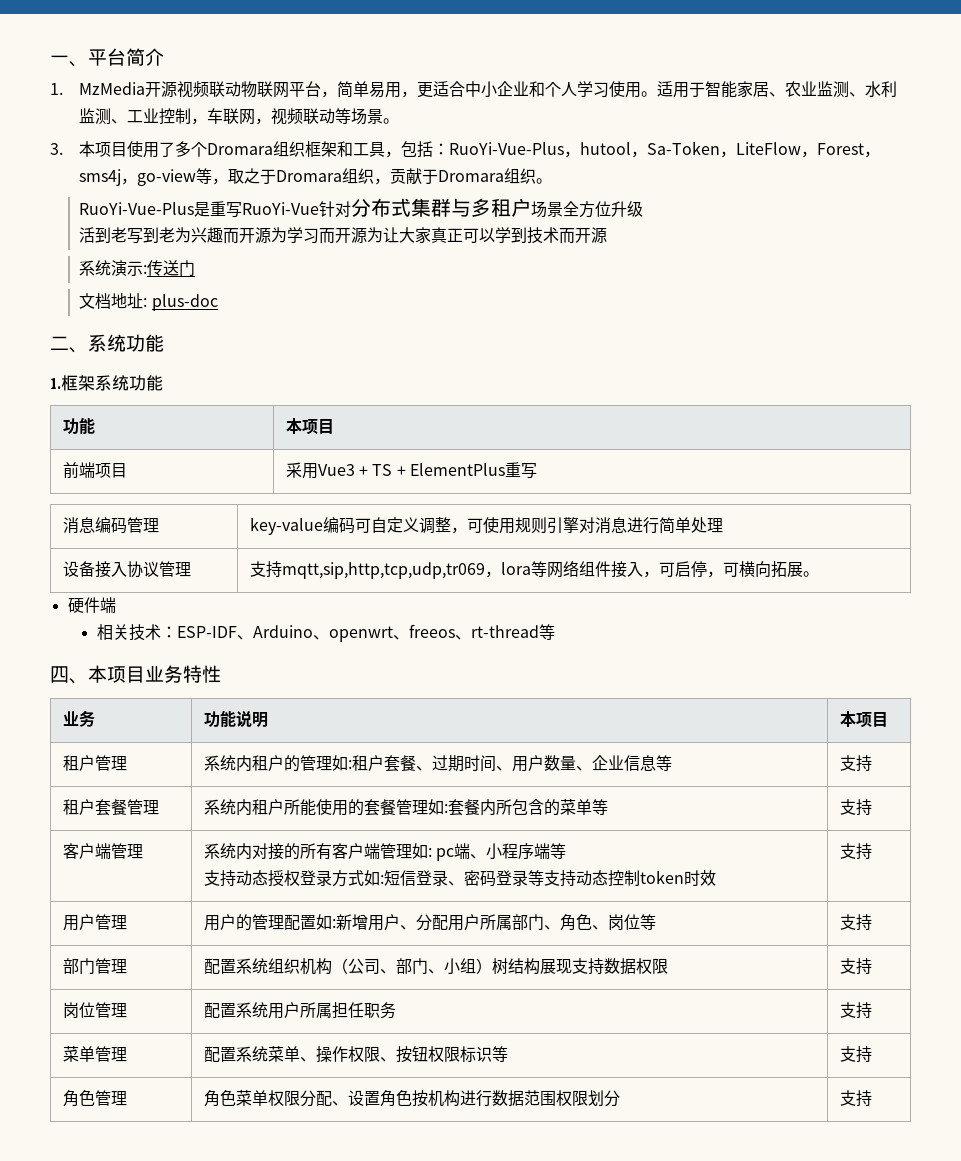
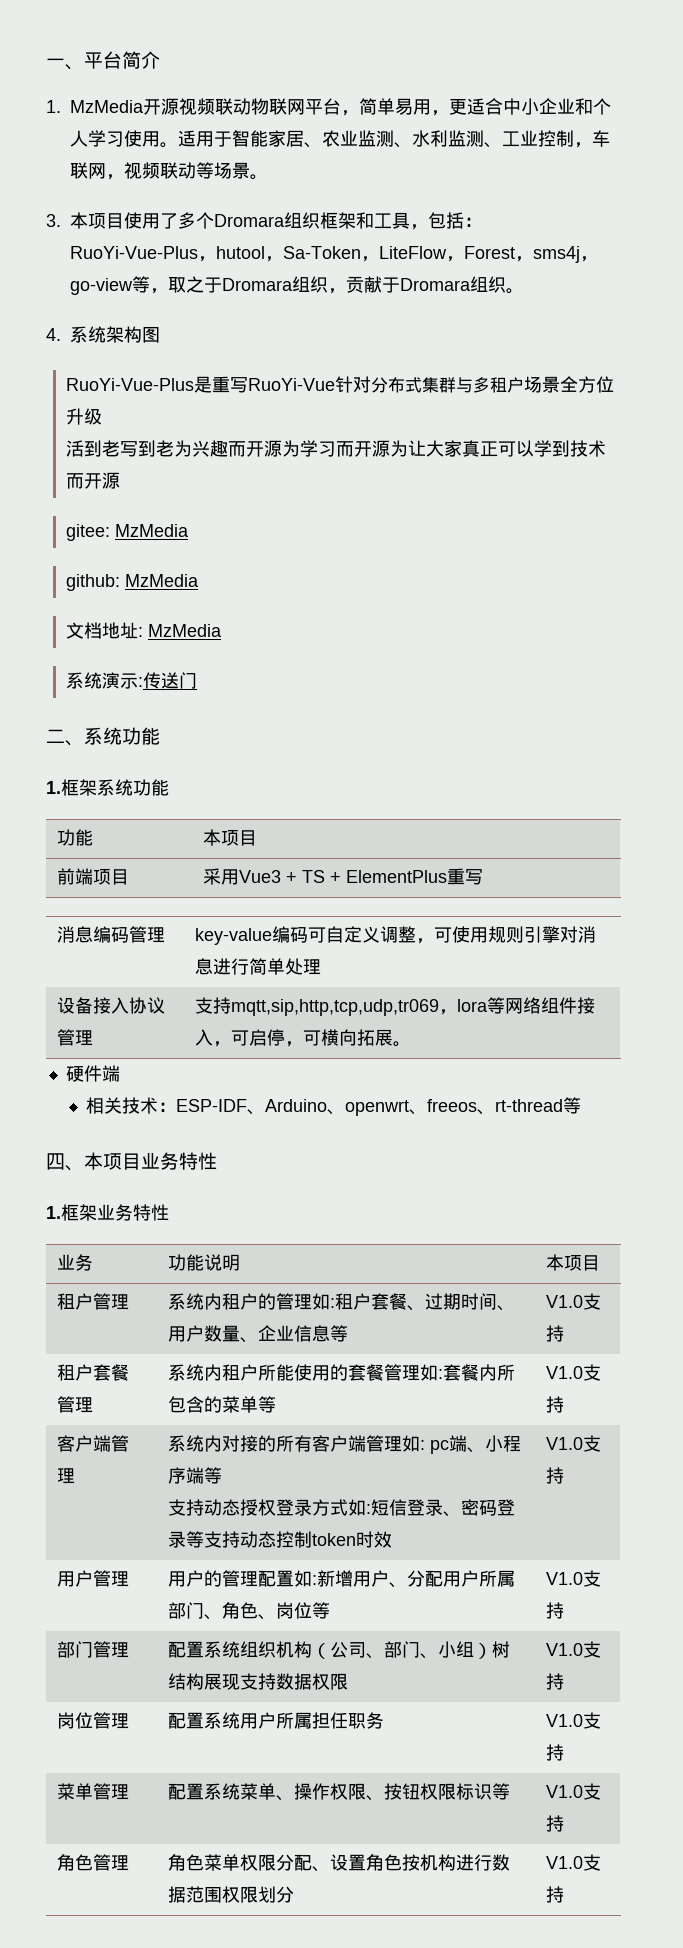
+ 4.系统架构图
+ gitee: MzMedia
+ github: MzMedia
+ 文档地址: MzMedia
- 文档地址: plus-doc
+ 1.框架业务特性
- 租户管理 | 系统内租户的管理如:租户套餐、过期时间、用户数量、企业信息等 | 支持
+ 租户管理 | 系统内租户的管理如:租户套餐、过期时间、用户数量、企业信息等 | V1.0支持
- 租户套餐管理 | 系统内租户所能使用的套餐管理如:套餐内所包含的菜单等 | 支持
+ 租户套餐管理 | 系统内租户所能使用的套餐管理如:套餐内所包含的菜单等 | V1.0支持
  客户端管理 | 系统内对接的所有客户端管理如: pc端、小程序端等
- 支持动态授权登录方式如:短信登录、密码登录等支持动态控制token时效 | 支持
+ 支持动态授权登录方式如:短信登录、密码登录等支持动态控制token时效 | V1.0支持
- 用户管理 | 用户的管理配置如:新增用户、分配用户所属部门、角色、岗位等 | 支持
+ 用户管理 | 用户的管理配置如:新增用户、分配用户所属部门、角色、岗位等 | V1.0支持
- 部门管理 | 配置系统组织机构（公司、部门、小组）树结构展现支持数据权限 | 支持
+ 部门管理 | 配置系统组织机构（公司、部门、小组）树结构展现支持数据权限 | V1.0支持
- 岗位管理 | 配置系统用户所属担任职务 | 支持
+ 岗位管理 | 配置系统用户所属担任职务 | V1.0支持
- 菜单管理 | 配置系统菜单、操作权限、按钮权限标识等 | 支持
+ 菜单管理 | 配置系统菜单、操作权限、按钮权限标识等 | V1.0支持
- 角色管理 | 角色菜单权限分配、设置角色按机构进行数据范围权限划分 | 支持
+ 角色管理 | 角色菜单权限分配、设置角色按机构进行数据范围权限划分 | V1.0支持

